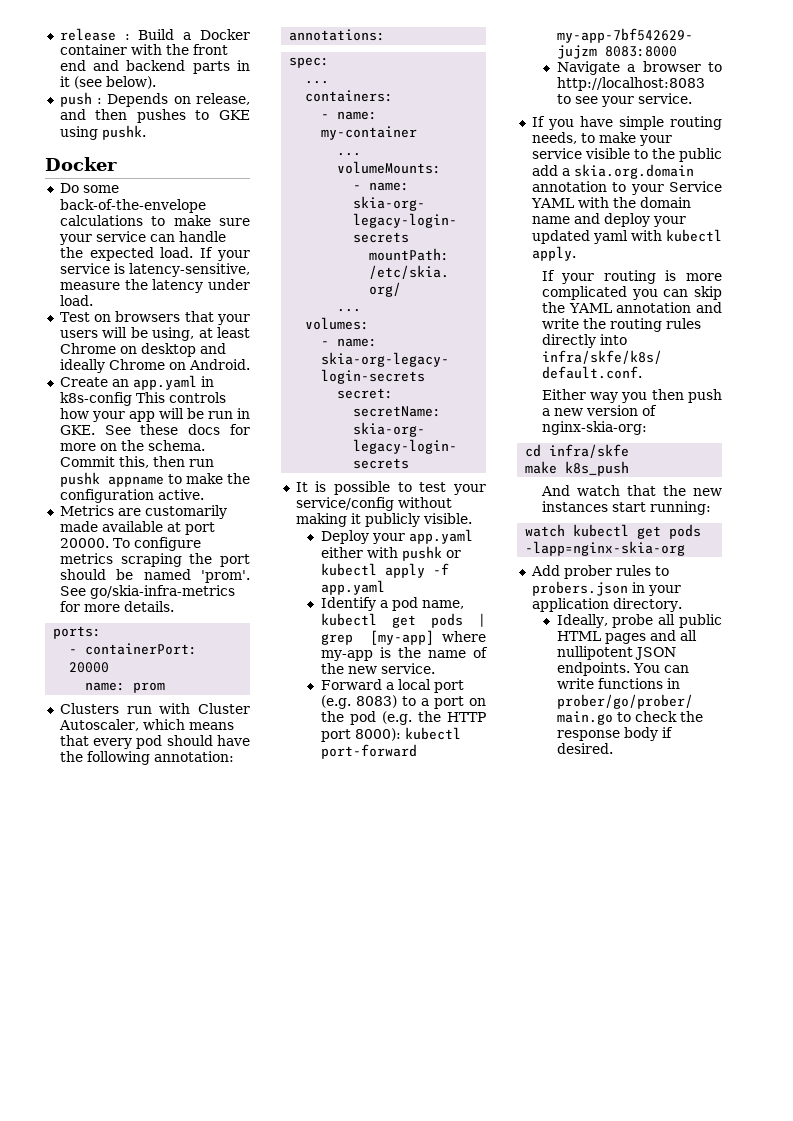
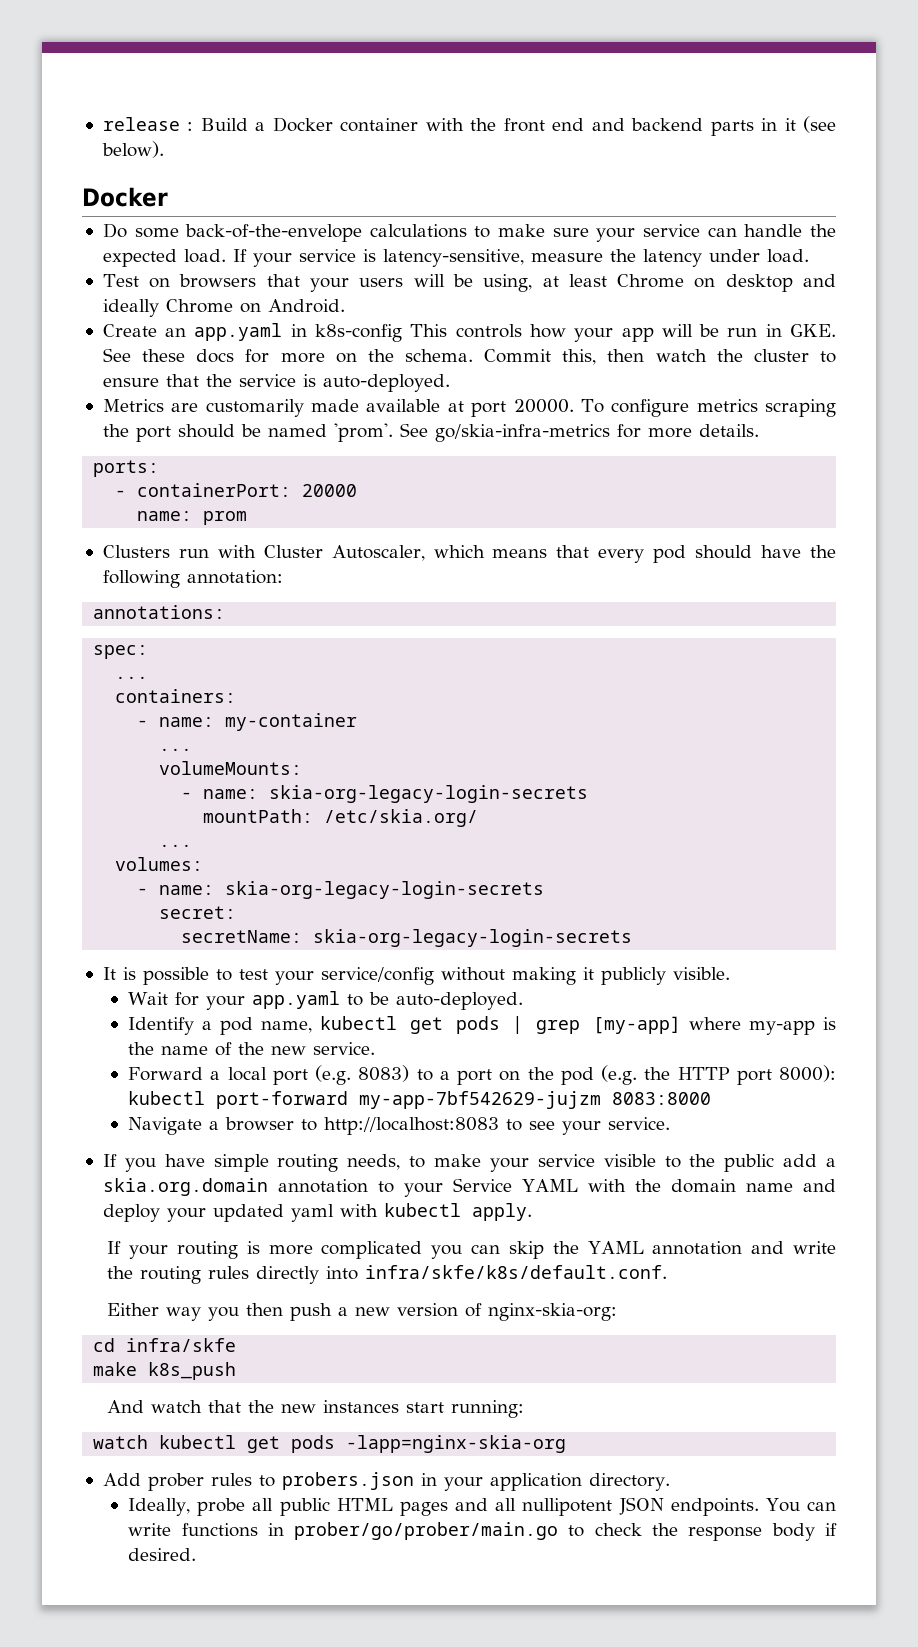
- push : Depends on release, and then pushes to GKE using pushk.
- Commit this, then run pushk appname to make the configuration active.
+ Commit this, then watch the cluster to ensure that the service is auto-deployed.
- Deploy your app.yaml either with pushk or kubectl apply -f app.yaml
+ Wait for your app.yaml to be auto-deployed.

